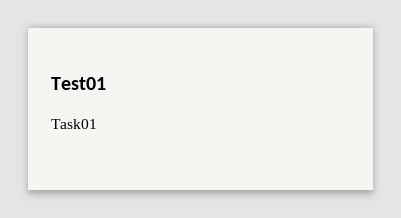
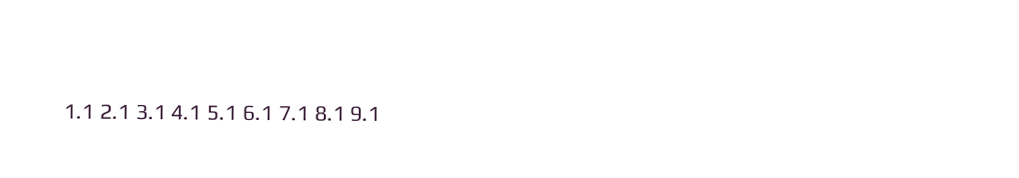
- Test01
- Task01
+ 1.1 2.1 3.1 4.1 5.1 6.1 7.1 8.1 9.1

